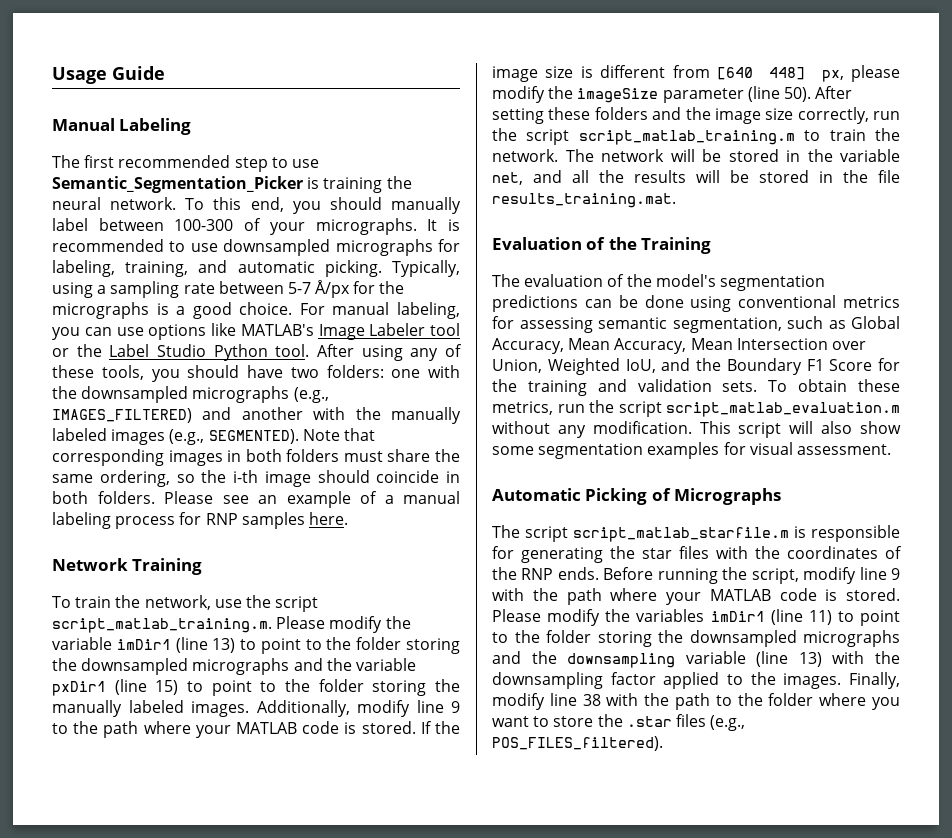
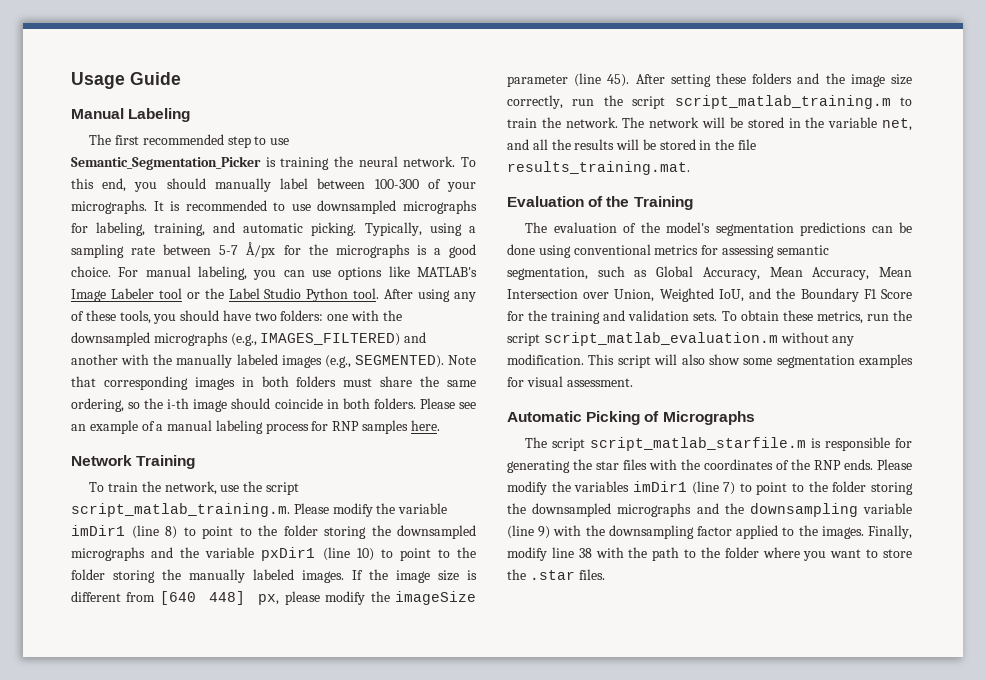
- To train the network, use the script script_matlab_training.m. Please modify the variable imDir1 (line 13) to point to the folder storing the downsampled micrographs and the variable pxDir1 (line 15) to point to the folder storing the manually labeled images.
+ To train the network, use the script script_matlab_training.m. Please modify the variable imDir1 (line 8) to point to the folder storing the downsampled micrographs and the variable pxDir1 (line 10) to point to the folder storing the manually labeled images.
- Additionally, modify line 9 to the path where your MATLAB code is stored.
- If the image size is different from [640 448] px, please modify the imageSize parameter (line 50).
+ If the image size is different from [640 448] px, please modify the imageSize parameter (line 45).
- Before running the script, modify line 9 with the path where your MATLAB code is stored.
- Please modify the variables imDir1 (line 11) to point to the folder storing the downsampled micrographs and the downsampling variable (line 13) with the downsampling factor applied to the images.
+ Please modify the variables imDir1 (line 7) to point to the folder storing the downsampled micrographs and the downsampling variable (line 9) with the downsampling factor applied to the images.
- Finally, modify line 38 with the path to the folder where you want to store the .star files (e.g., POS_FILES_filtered).
+ Finally, modify line 38 with the path to the folder where you want to store the .star files.

